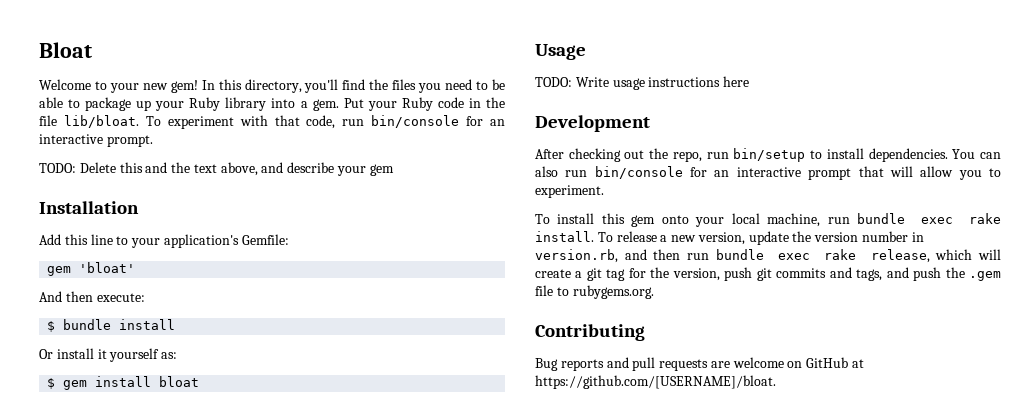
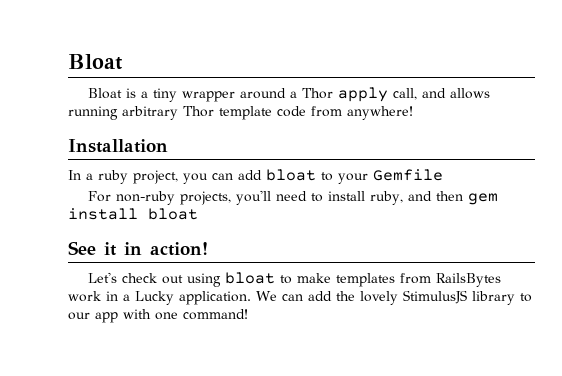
- Welcome to your new gem! In this directory, you'll find the files you need to be able to package up your Ruby library into a gem. Put your Ruby code in the file lib/bloat. To experiment with that code, run bin/console for an interactive prompt.
- TODO: Delete this and the text above, and describe your gem
+ Bloat is a tiny wrapper around a Thor apply call, and allows running arbitrary Thor template code from anywhere!
  Installation
- Add this line to your application's Gemfile:
- gem 'bloat'
- And then execute:
- $ bundle install
- Or install it yourself as:
- $ gem install bloat
- Usage
- TODO: Write usage instructions here
- Development
- After checking out the repo, run bin/setup to install dependencies. You can also run bin/console for an interactive prompt that will allow you to experiment.
- To install this gem onto your local machine, run bundle exec rake install. To release a new version, update the version number in version.rb, and then run bundle exec rake release, which will create a git tag for the version, push git commits and tags, and push the .gem file to rubygems.org.
- Contributing
- Bug reports and pull requests are welcome on GitHub at https://github.com/[USERNAME]/bloat.
+ In a ruby project, you can add bloat to your Gemfile
+ For non-ruby projects, you'll need to install ruby, and then gem install bloat
+ See it in action!
+ Let's check out using bloat to make templates from RailsBytes work in a Lucky application. We can add the lovely StimulusJS library to our app with one command!

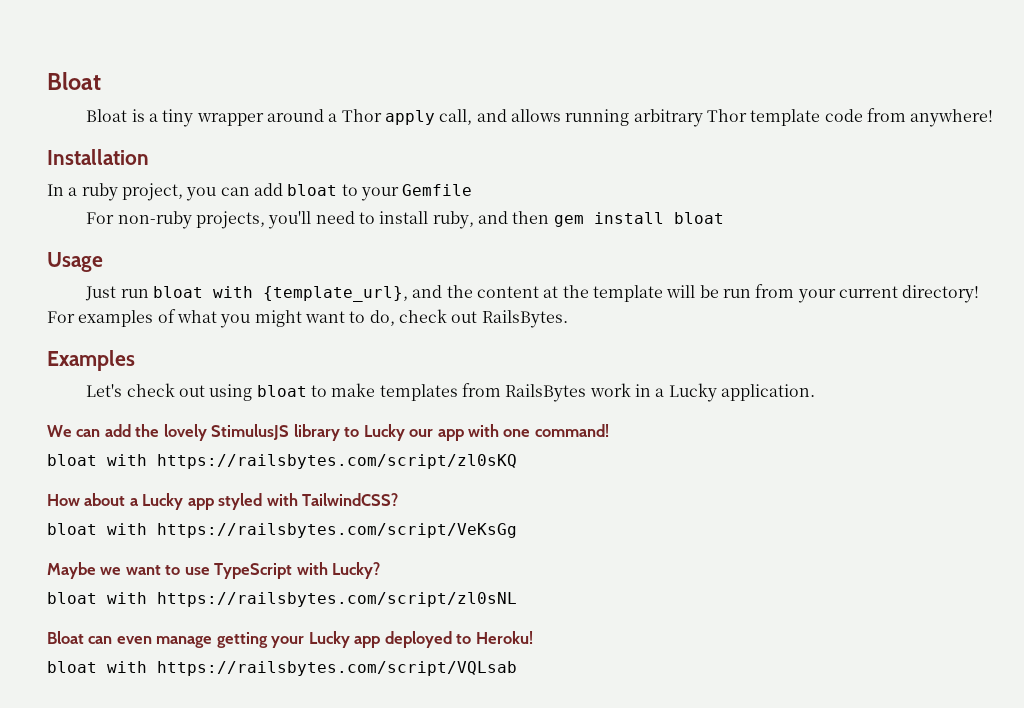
- See it in action!
+ Usage
+ Just run bloat with {template_url}, and the content at the template will be run from your current directory! For examples of what you might want to do, check out RailsBytes.
+ Examples
- Let's check out using bloat to make templates from RailsBytes work in a Lucky application. We can add the lovely StimulusJS library to our app with one command!
+ Let's check out using bloat to make templates from RailsBytes work in a Lucky application.
+ We can add the lovely StimulusJS library to Lucky our app with one command!
+ bloat with https://railsbytes.com/script/zl0sKQ
+ How about a Lucky app styled with TailwindCSS?
+ bloat with https://railsbytes.com/script/VeKsGg
+ Maybe we want to use TypeScript with Lucky?
+ bloat with https://railsbytes.com/script/zl0sNL
+ Bloat can even manage getting your Lucky app deployed to Heroku!
+ bloat with https://railsbytes.com/script/VQLsab

